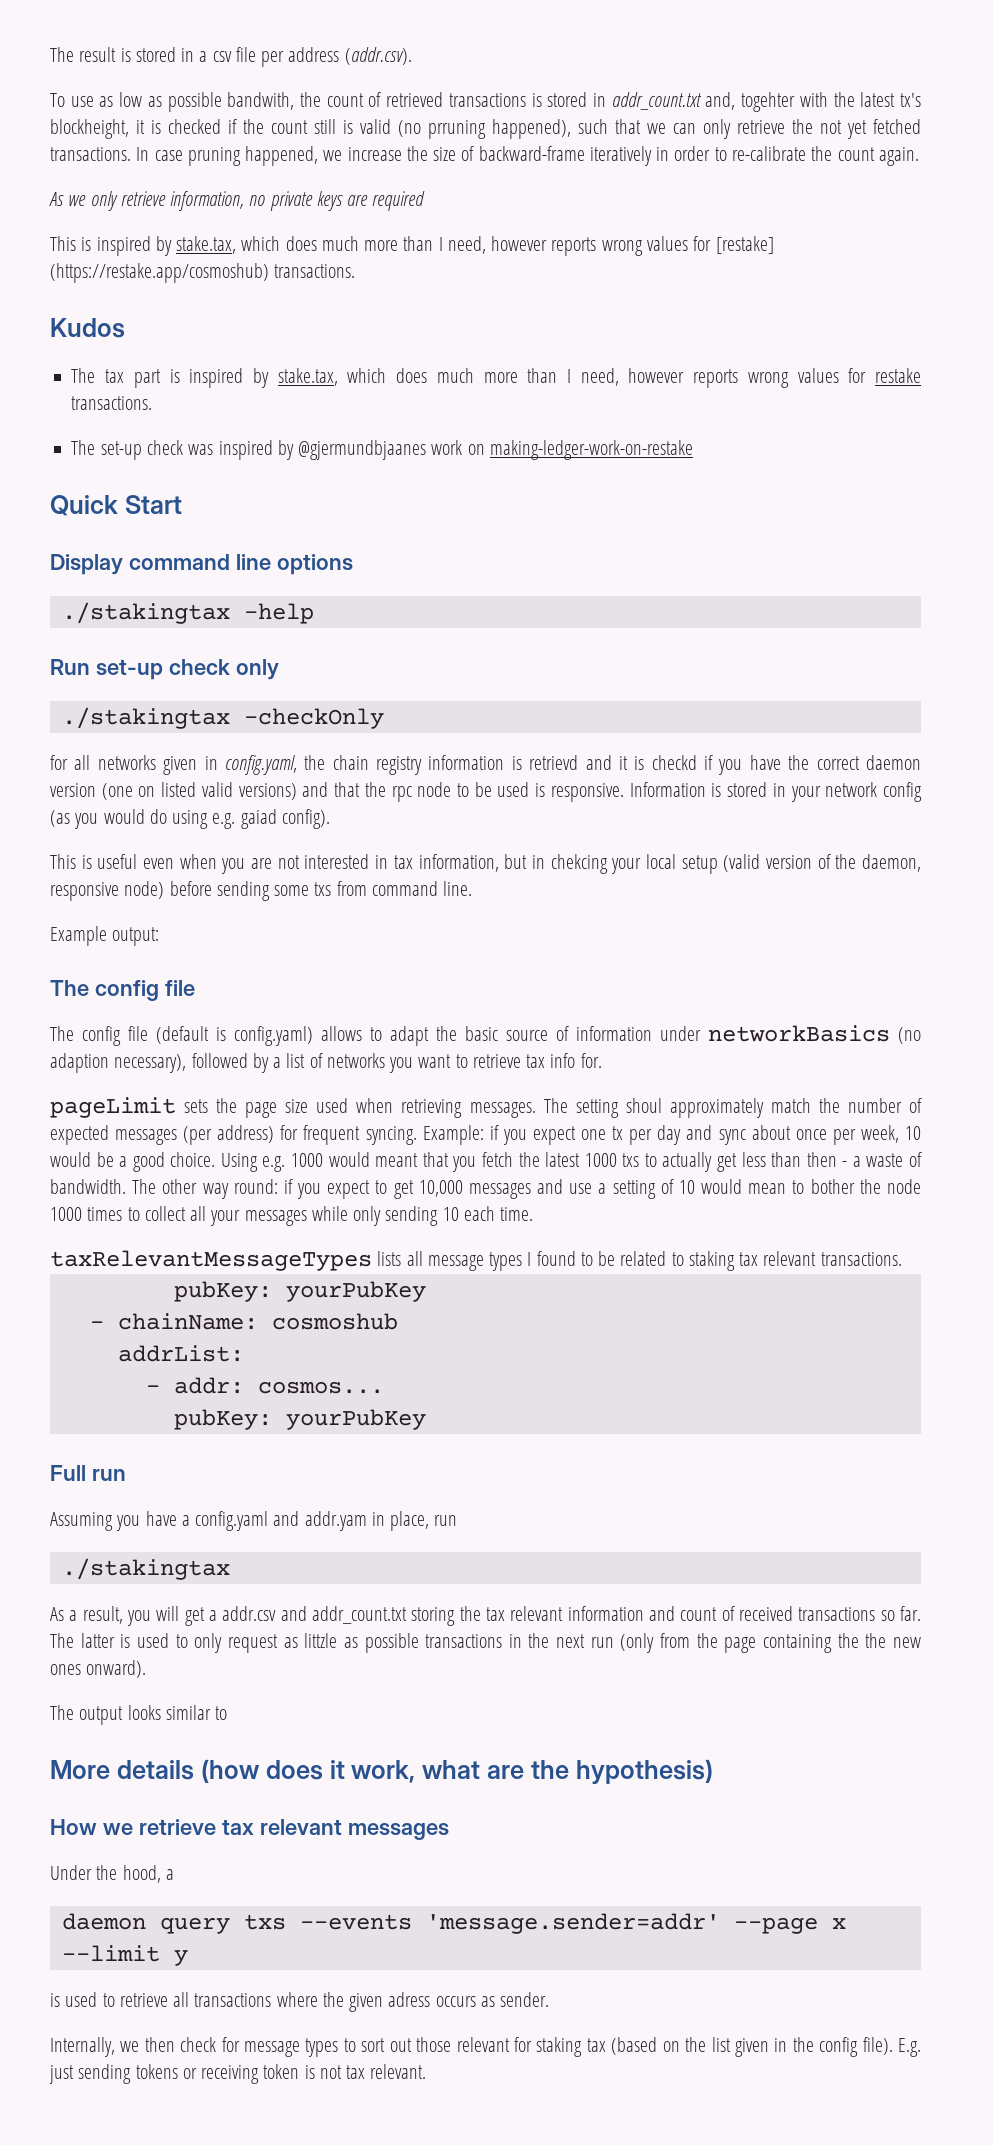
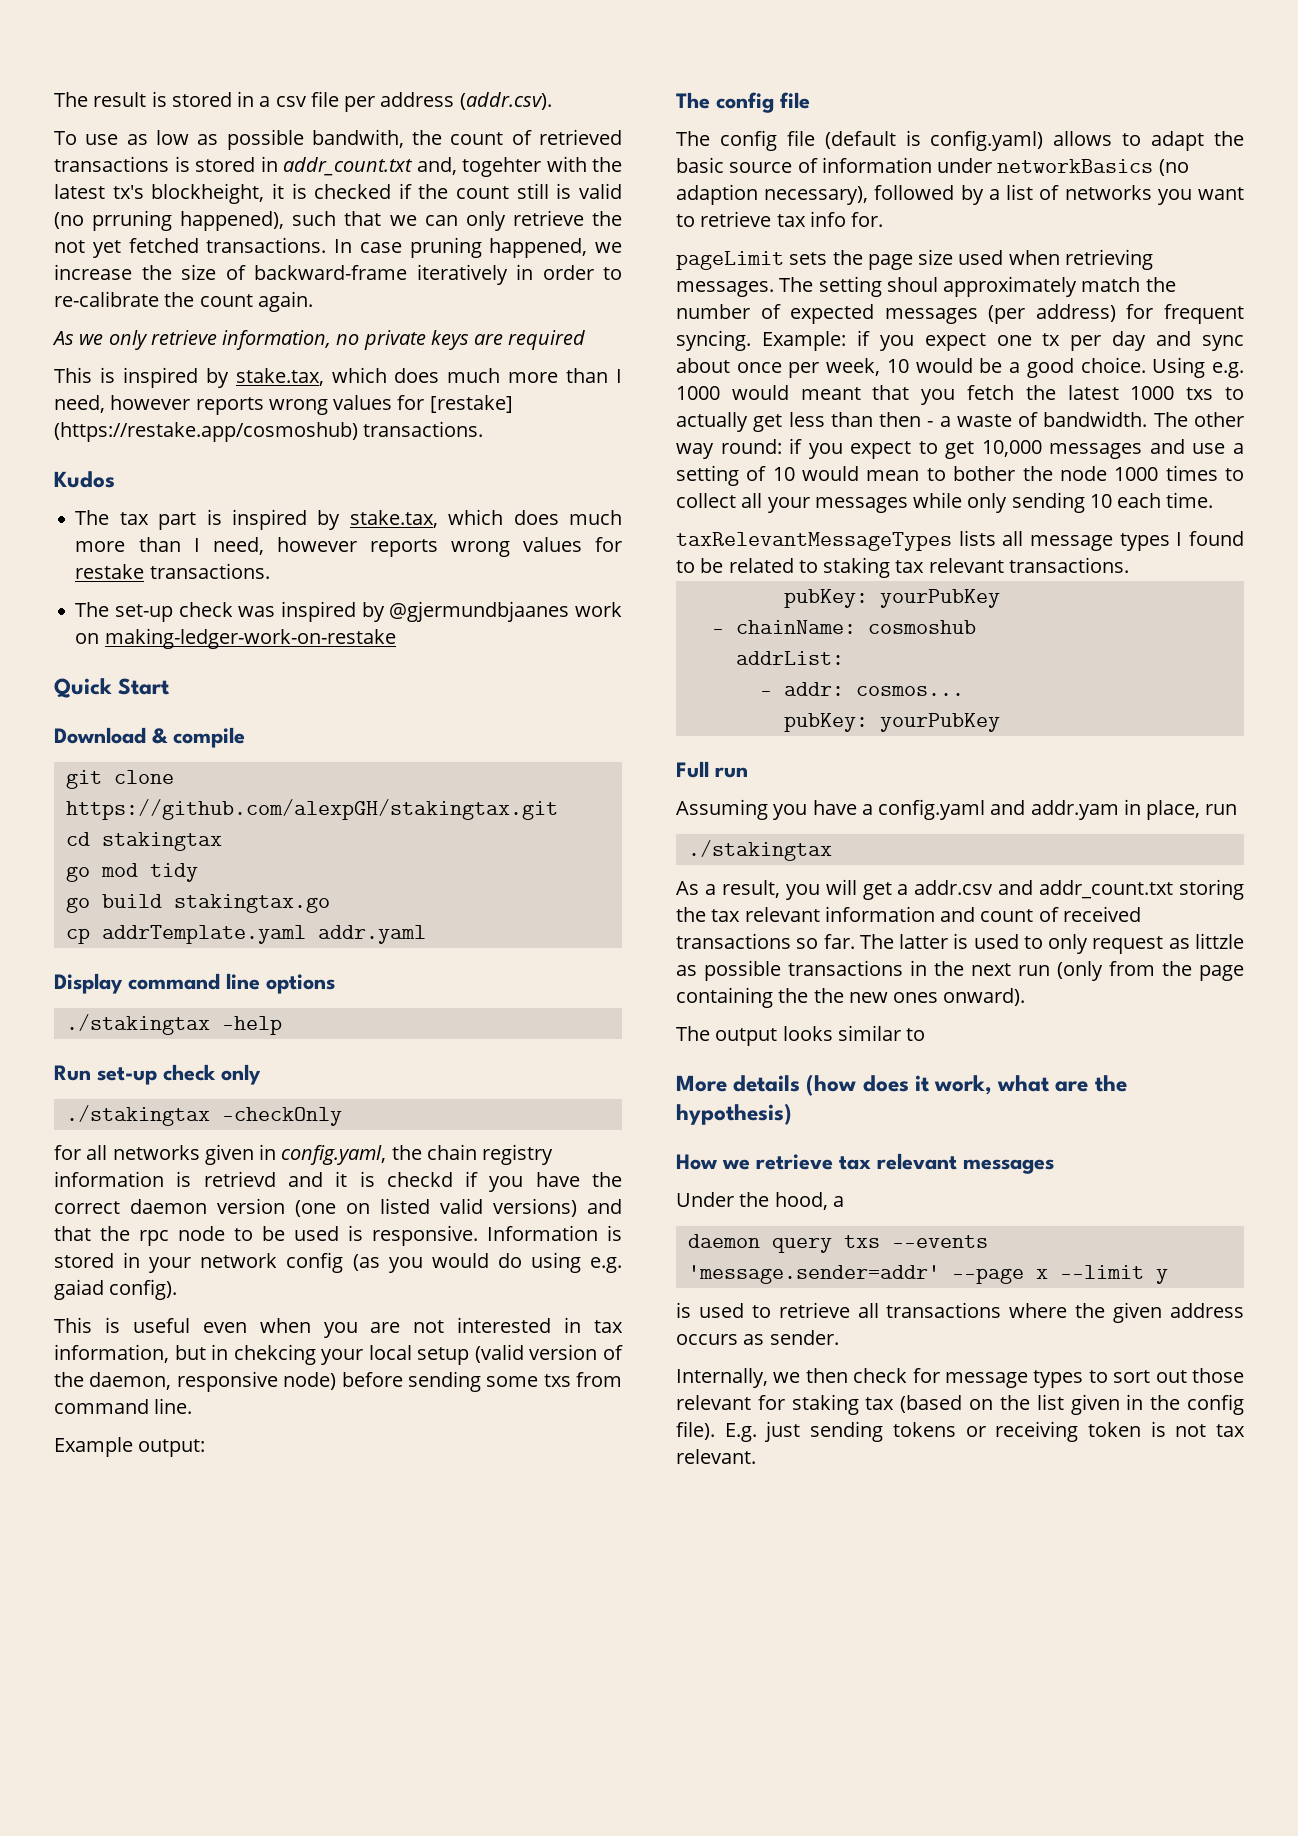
+ Download & compile
+ git clone https://github.com/alexpGH/stakingtax.git
+ cd stakingtax
+ go mod tidy
+ go build stakingtax.go
+ cp addrTemplate.yaml addr.yaml
- is used to retrieve all transactions where the given adress occurs as sender.
+ is used to retrieve all transactions where the given address occurs as sender.

